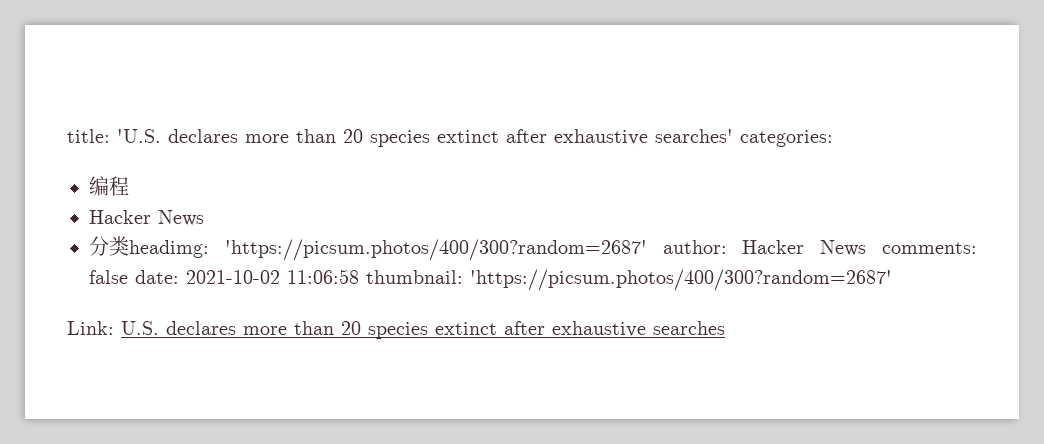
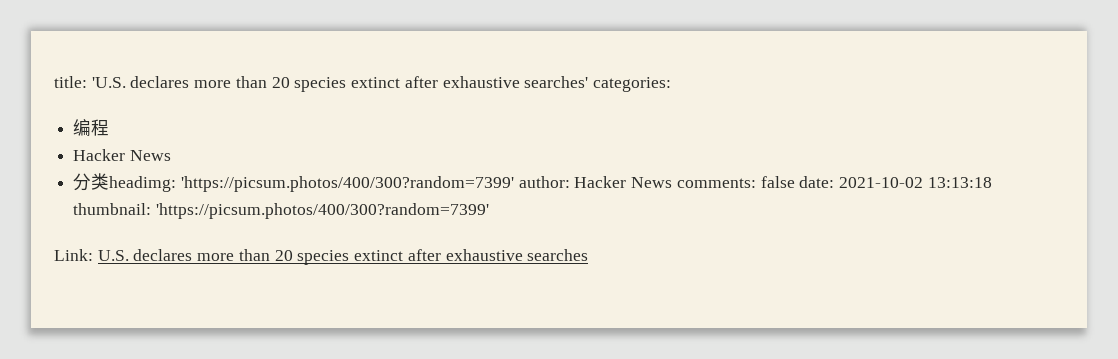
- 分类headimg: 'https://picsum.photos/400/300?random=2687' author: Hacker News comments: false date: 2021-10-02 11:06:58 thumbnail: 'https://picsum.photos/400/300?random=2687'
+ 分类headimg: 'https://picsum.photos/400/300?random=7399' author: Hacker News comments: false date: 2021-10-02 13:13:18 thumbnail: 'https://picsum.photos/400/300?random=7399'

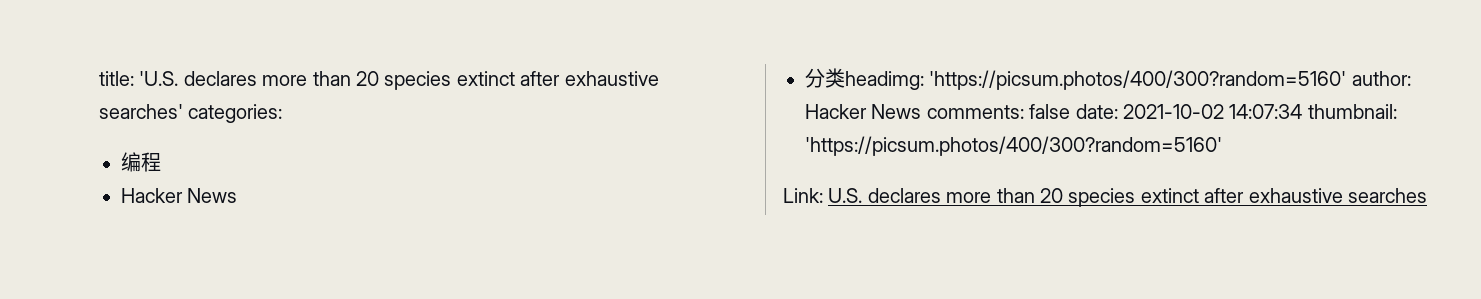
- 分类headimg: 'https://picsum.photos/400/300?random=7399' author: Hacker News comments: false date: 2021-10-02 13:13:18 thumbnail: 'https://picsum.photos/400/300?random=7399'
+ 分类headimg: 'https://picsum.photos/400/300?random=5160' author: Hacker News comments: false date: 2021-10-02 14:07:34 thumbnail: 'https://picsum.photos/400/300?random=5160'

